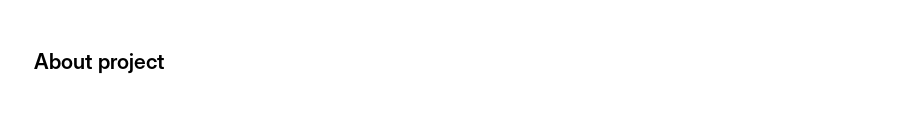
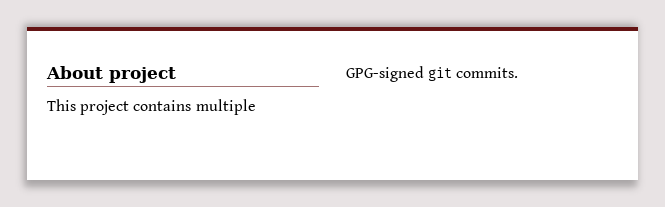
+ This project contains multiple GPG-signed git commits.

